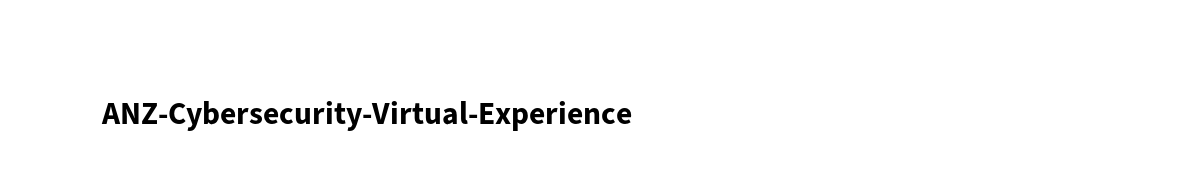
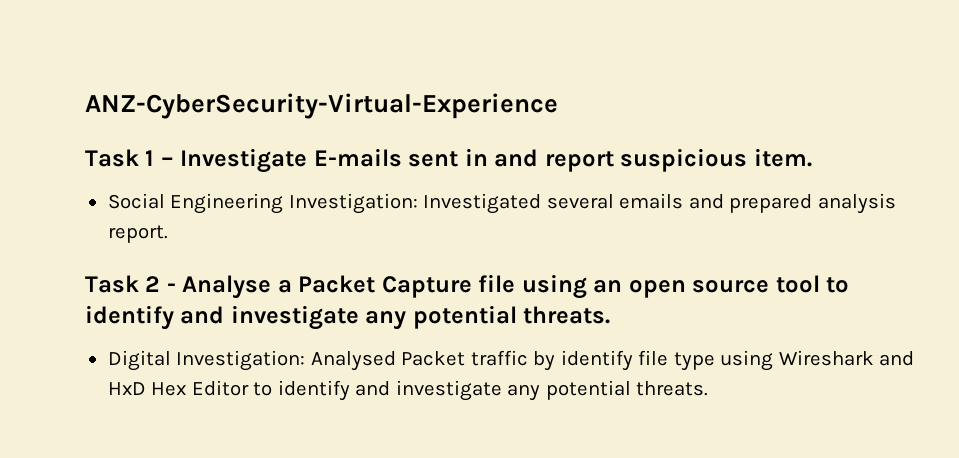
- ANZ-Cybersecurity-Virtual-Experience
+ ANZ-CyberSecurity-Virtual-Experience
+ Task 1 – Investigate E-mails sent in and report suspicious item.
+ Social Engineering Investigation: Investigated several emails and prepared analysis report.
+ Task 2 - Analyse a Packet Capture file using an open source tool to identify and investigate any potential threats.
+ Digital Investigation: Analysed Packet traffic by identify file type using Wireshark and HxD Hex Editor to identify and investigate any potential threats.

